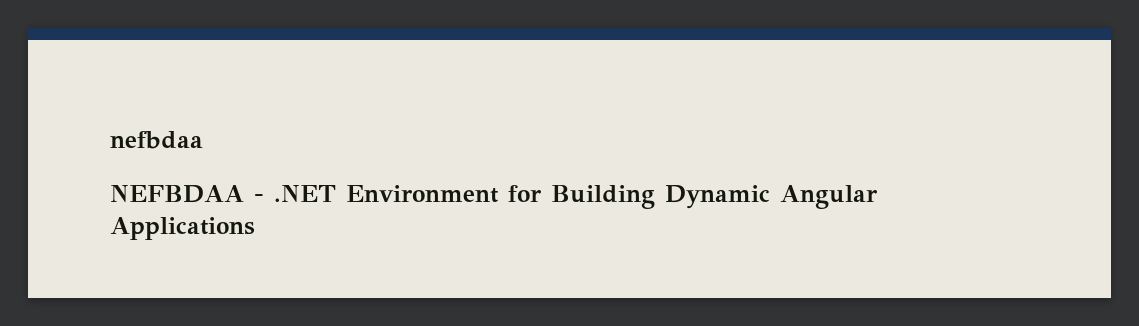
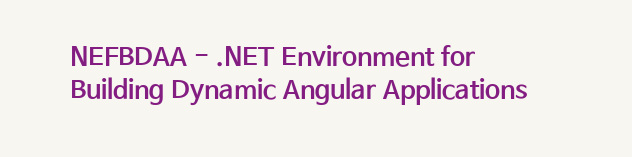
- nefbdaa

